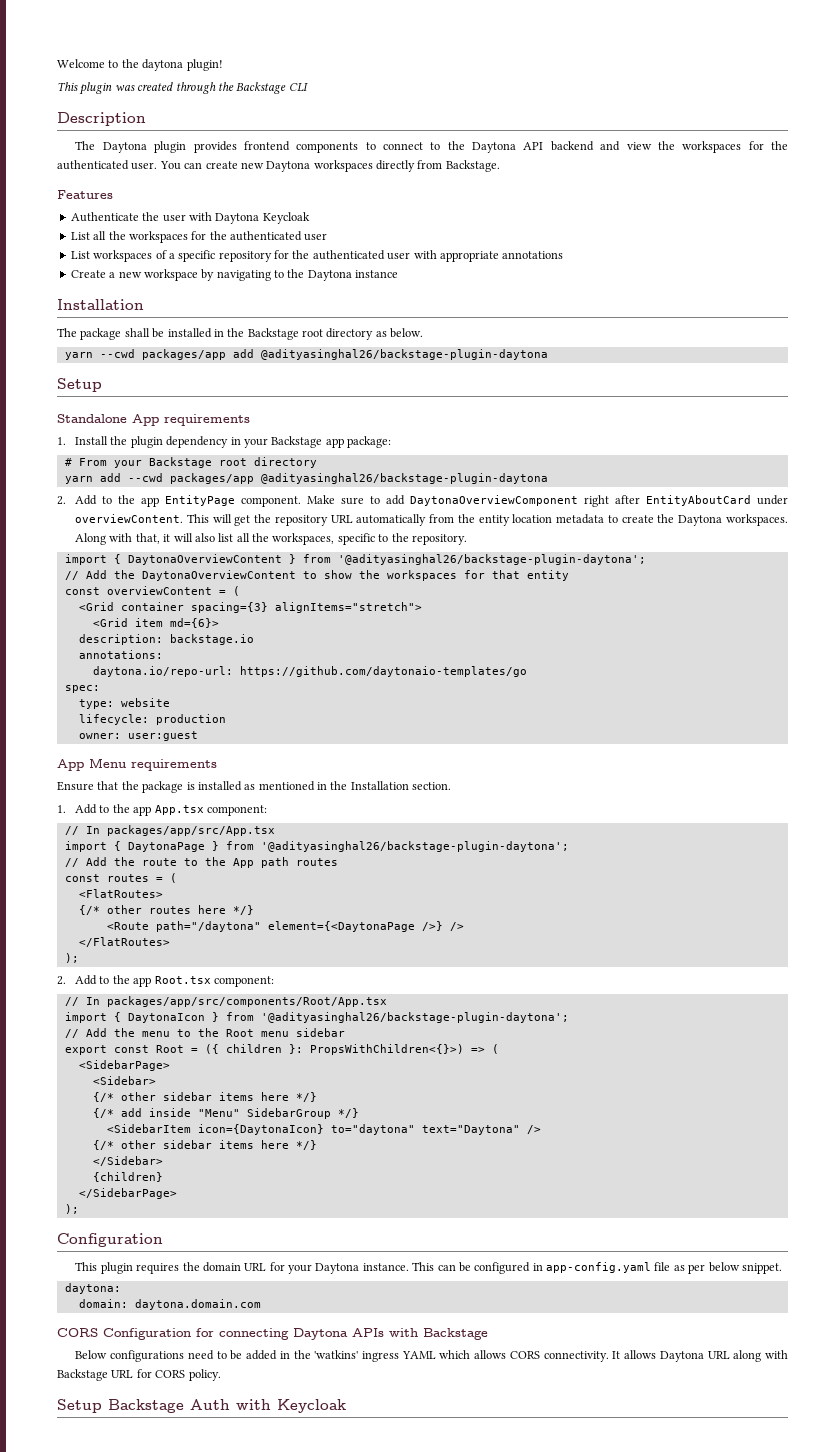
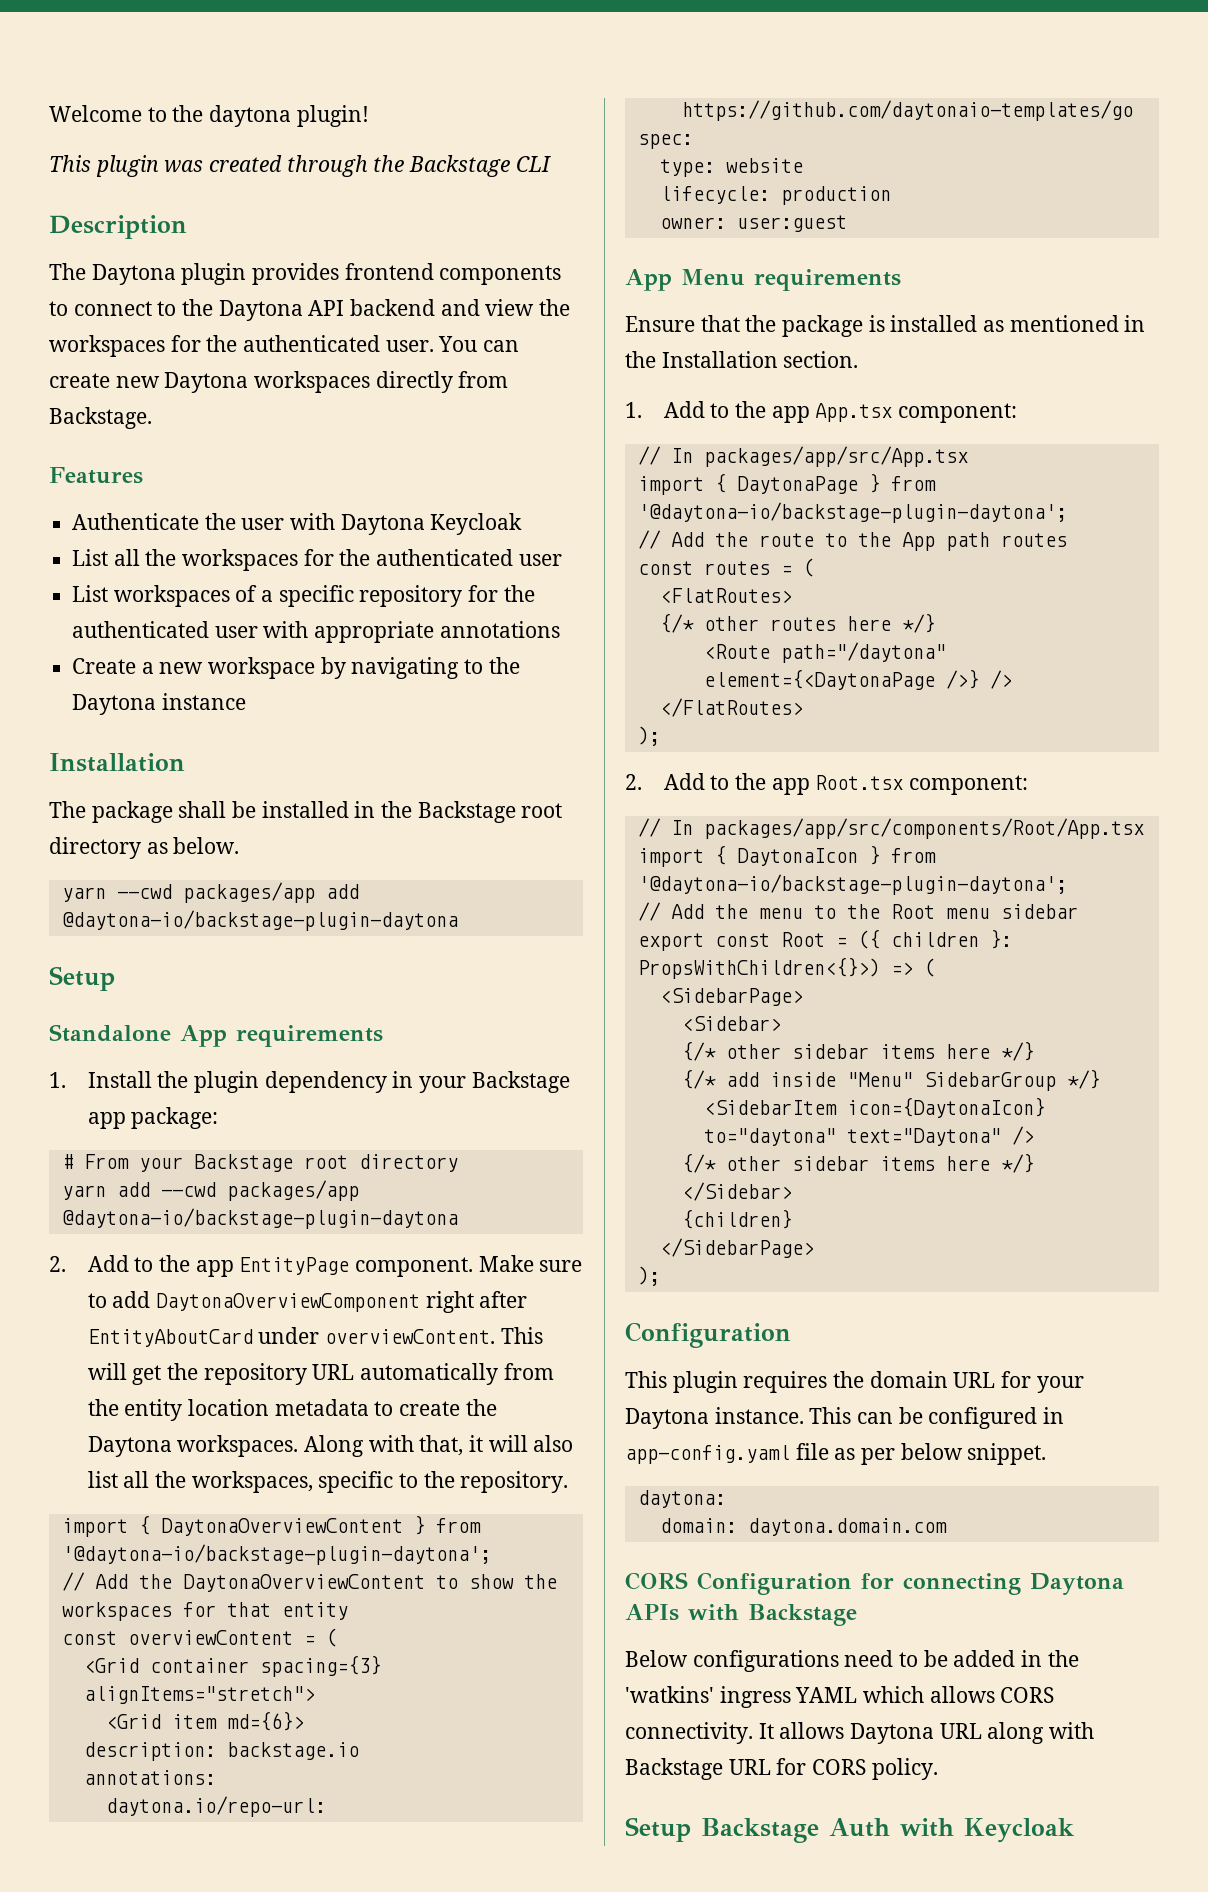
- yarn --cwd packages/app add @adityasinghal26/backstage-plugin-daytona
+ yarn --cwd packages/app add @daytona-io/backstage-plugin-daytona
- yarn add --cwd packages/app @adityasinghal26/backstage-plugin-daytona
+ yarn add --cwd packages/app @daytona-io/backstage-plugin-daytona
- import { DaytonaOverviewContent } from '@adityasinghal26/backstage-plugin-daytona';
+ import { DaytonaOverviewContent } from '@daytona-io/backstage-plugin-daytona';
- import { DaytonaPage } from '@adityasinghal26/backstage-plugin-daytona';
+ import { DaytonaPage } from '@daytona-io/backstage-plugin-daytona';
- import { DaytonaIcon } from '@adityasinghal26/backstage-plugin-daytona';
+ import { DaytonaIcon } from '@daytona-io/backstage-plugin-daytona';

